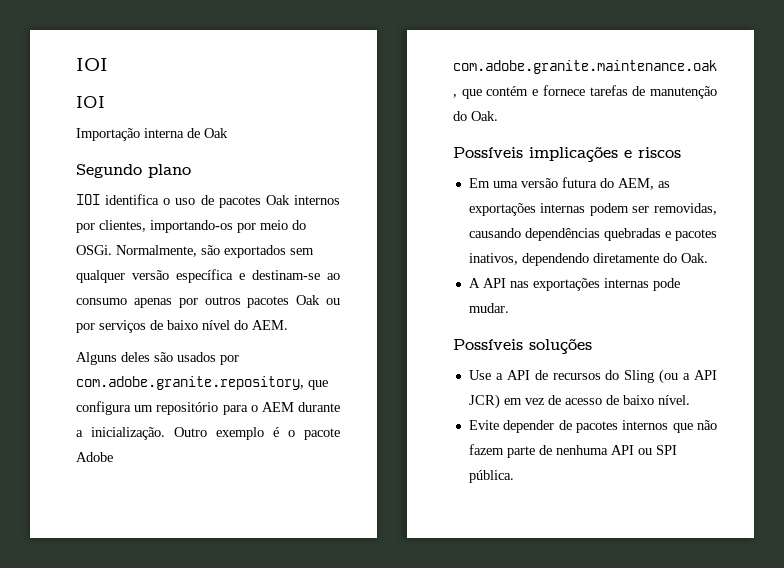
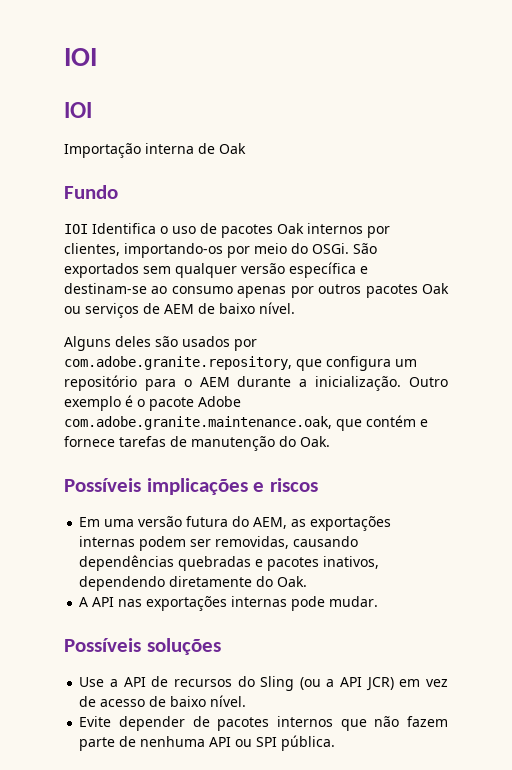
- Segundo plano
- IOI identifica o uso de pacotes Oak internos por clientes, importando-os por meio do OSGi.
+ Fundo
+ IOI Identifica o uso de pacotes Oak internos por clientes, importando-os por meio do OSGi.
- Normalmente, são exportados sem qualquer versão específica e destinam-se ao consumo apenas por outros pacotes Oak ou por serviços de baixo nível do AEM.
+ São exportados sem qualquer versão específica e destinam-se ao consumo apenas por outros pacotes Oak ou serviços de AEM de baixo nível.

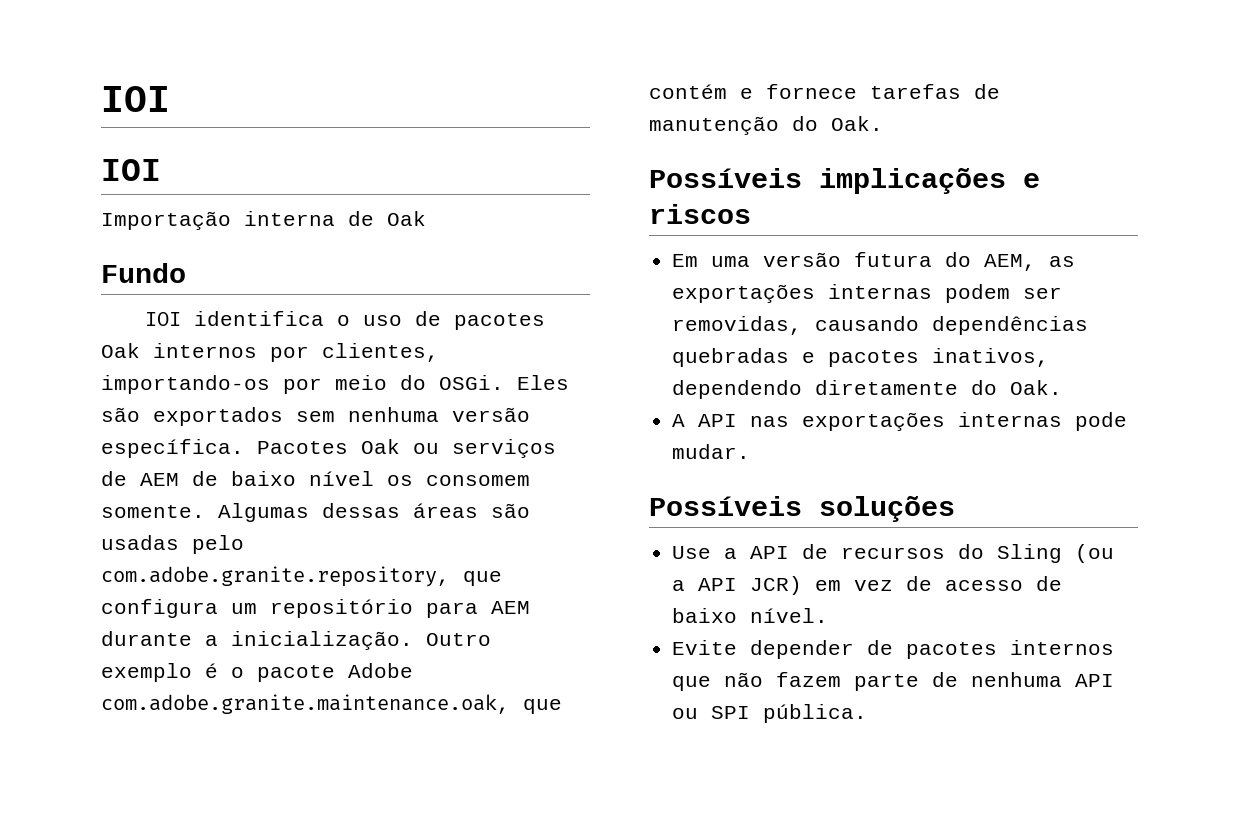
- IOI Identifica o uso de pacotes Oak internos por clientes, importando-os por meio do OSGi.
+ IOI identifica o uso de pacotes Oak internos por clientes, importando-os por meio do OSGi.
- São exportados sem qualquer versão específica e destinam-se ao consumo apenas por outros pacotes Oak ou serviços de AEM de baixo nível.
- Alguns deles são usados por com.adobe.granite.repository, que configura um repositório para o AEM durante a inicialização.
+ Eles são exportados sem nenhuma versão específica. Pacotes Oak ou serviços de AEM de baixo nível os consomem somente. Algumas dessas áreas são usadas pelo com.adobe.granite.repository, que configura um repositório para AEM durante a inicialização.

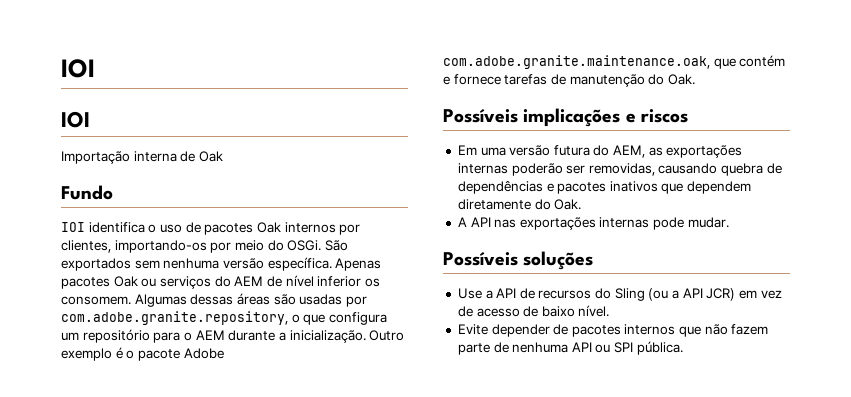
- Eles são exportados sem nenhuma versão específica.
+ São exportados sem nenhuma versão específica.
- Pacotes Oak ou serviços de AEM de baixo nível os consomem somente.
+ Apenas pacotes Oak ou serviços do AEM de nível inferior os consomem.
- Algumas dessas áreas são usadas pelo com.adobe.granite.repository, que configura um repositório para AEM durante a inicialização.
+ Algumas dessas áreas são usadas por com.adobe.granite.repository, o que configura um repositório para o AEM durante a inicialização.
- Em uma versão futura do AEM, as exportações internas podem ser removidas, causando dependências quebradas e pacotes inativos, dependendo diretamente do Oak.
+ Em uma versão futura do AEM, as exportações internas poderão ser removidas, causando quebra de dependências e pacotes inativos que dependem diretamente do Oak.

